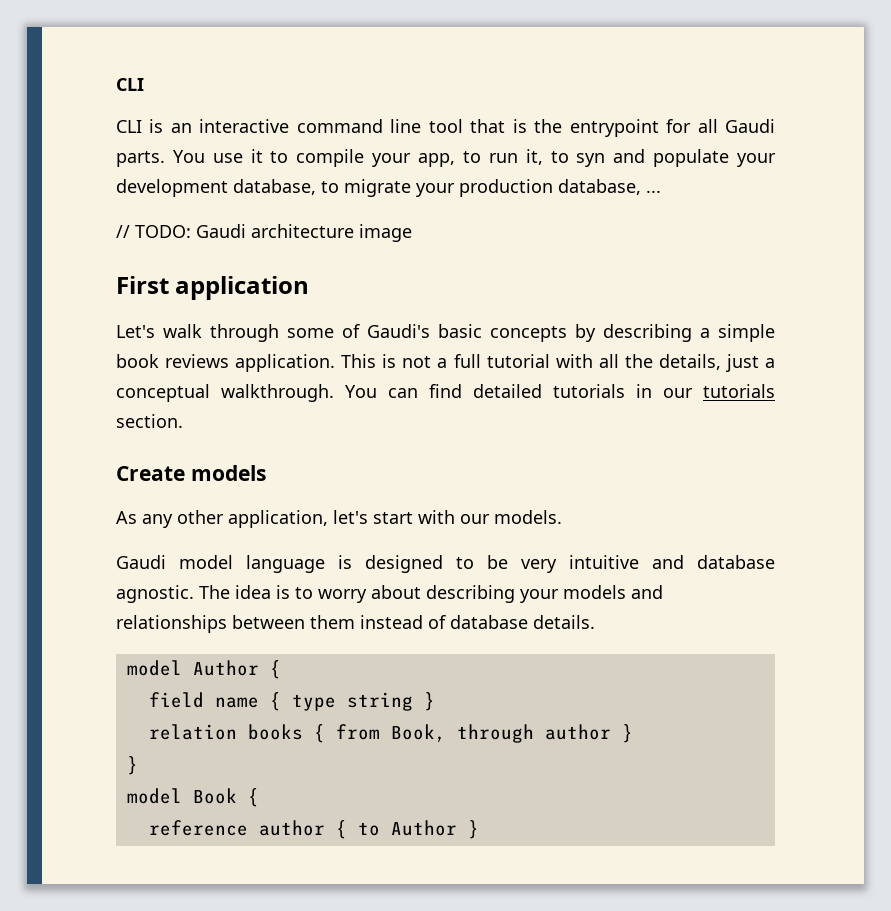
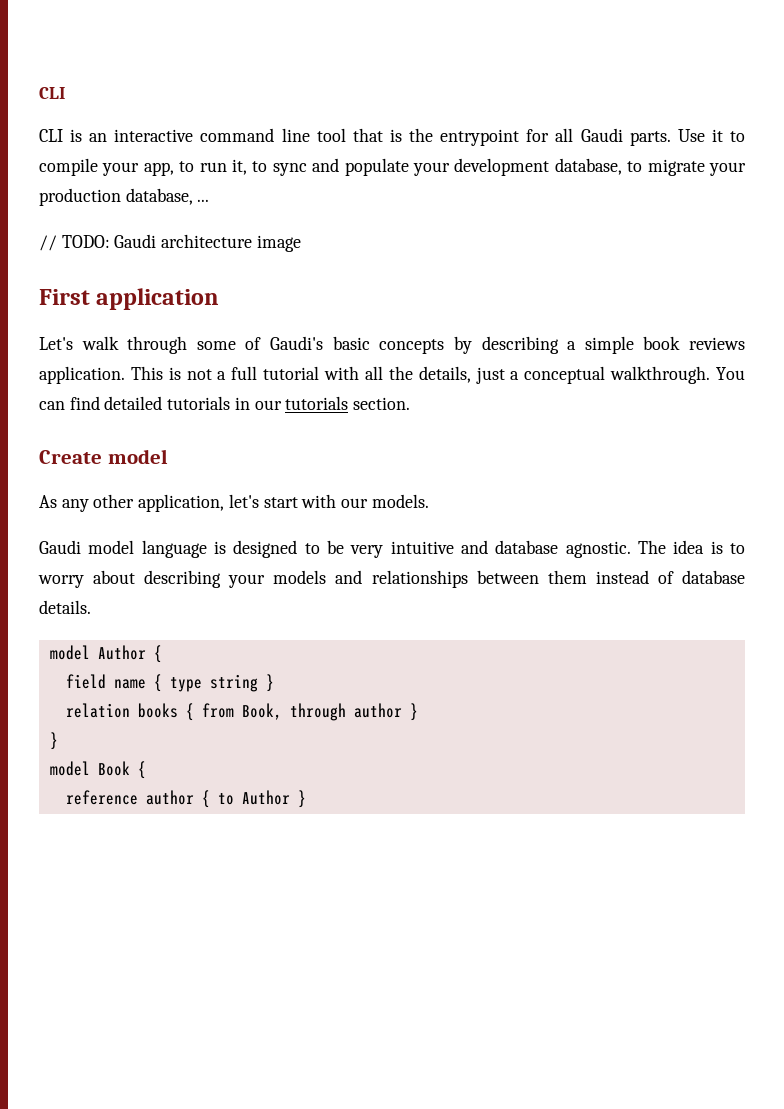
- You use it to compile your app, to run it, to syn and populate your development database, to migrate your production database, ...
+ Use it to compile your app, to run it, to sync and populate your development database, to migrate your production database, ...
- Create models
+ Create model

